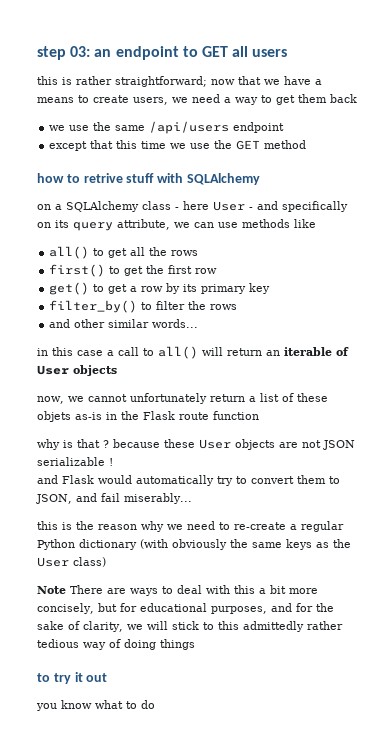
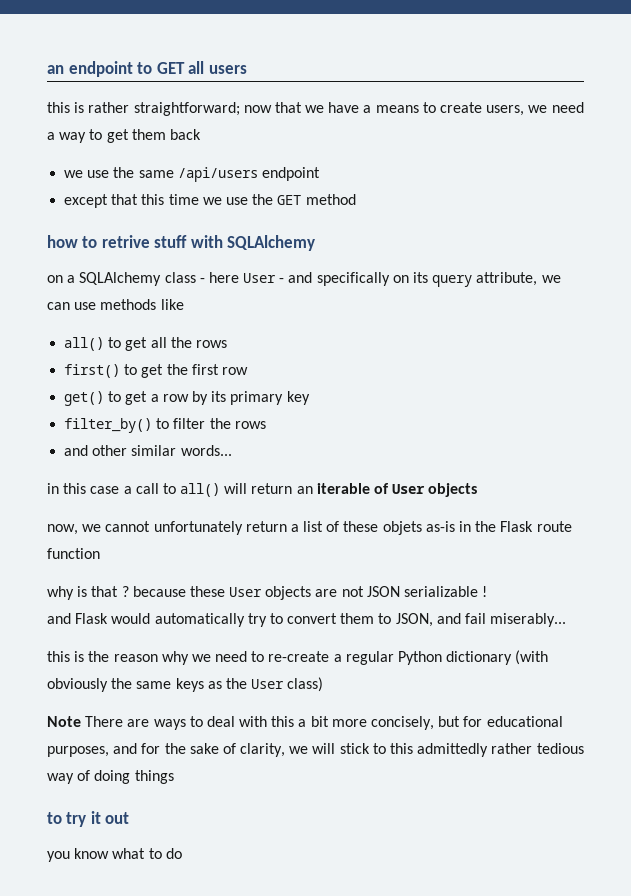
- step 03: an endpoint to GET all users
+ an endpoint to GET all users

